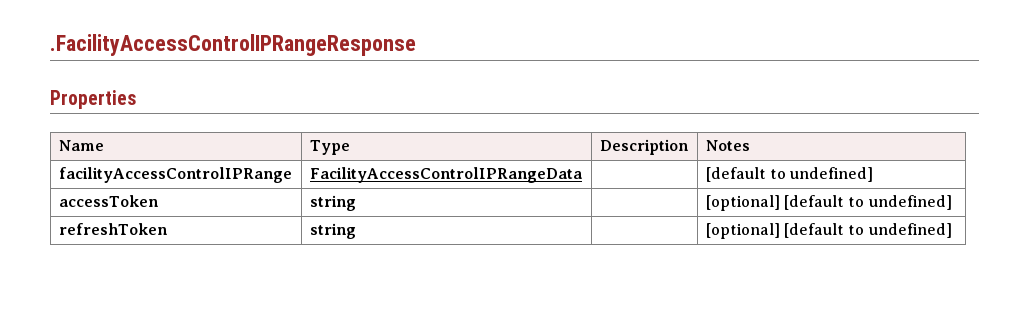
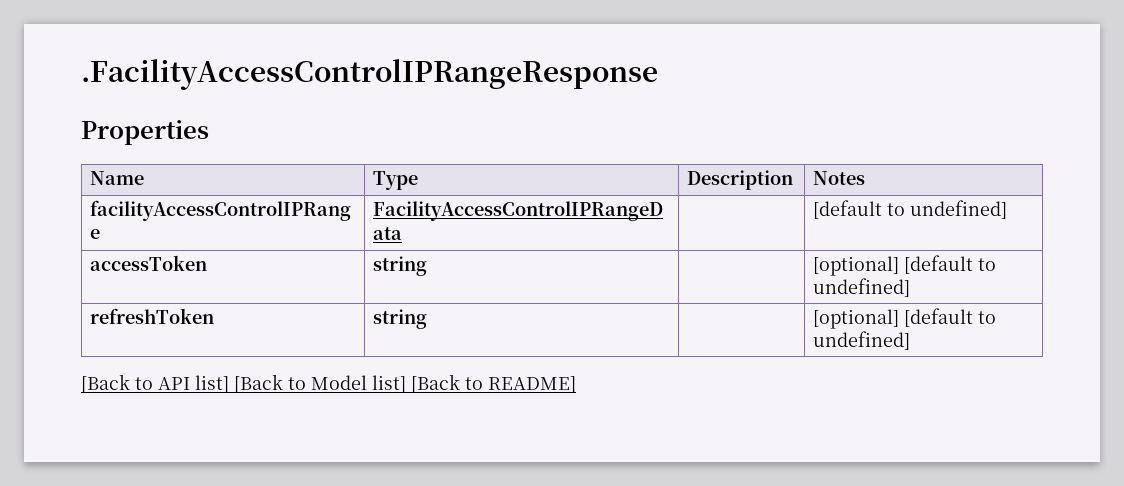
+ [Back to API list] [Back to Model list] [Back to README]

